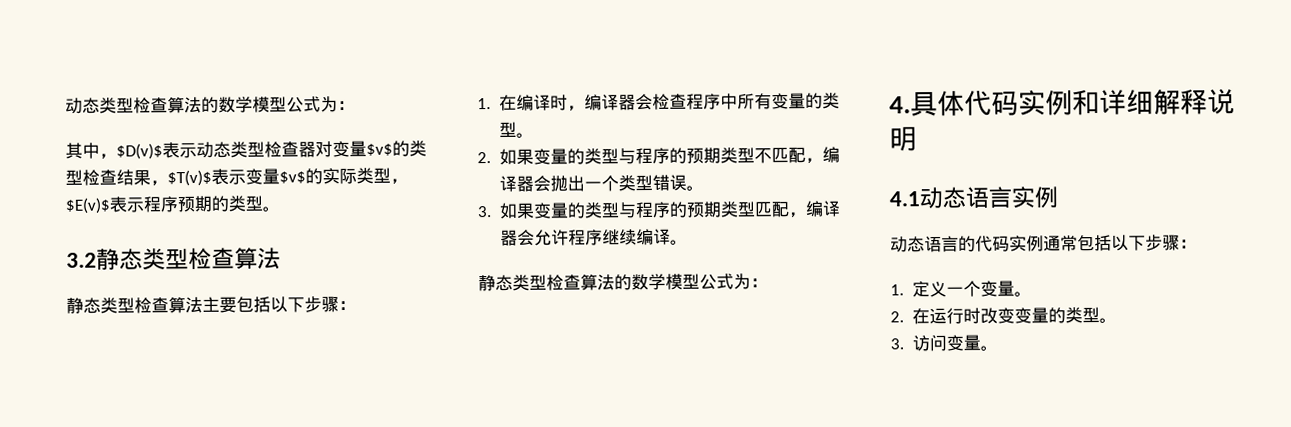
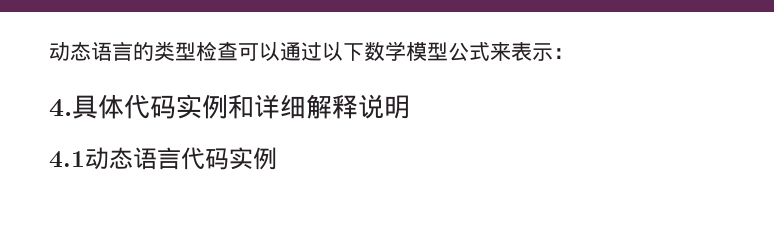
- 动态类型检查算法的数学模型公式为：
- 其中，$D(v)$表示动态类型检查器对变量$v$的类型检查结果，$T(v)$表示变量$v$的实际类型，$E(v)$表示程序预期的类型。
- 3.2静态类型检查算法
- 静态类型检查算法主要包括以下步骤：
- 1.在编译时，编译器会检查程序中所有变量的类型。
- 2.如果变量的类型与程序的预期类型不匹配，编译器会抛出一个类型错误。
- 3.如果变量的类型与程序的预期类型匹配，编译器会允许程序继续编译。
- 静态类型检查算法的数学模型公式为：
+ 动态语言的类型检查可以通过以下数学模型公式来表示：
- 4.1动态语言实例
- 动态语言的代码实例通常包括以下步骤：
- 1.定义一个变量。
- 2.在运行时改变变量的类型。
- 3.访问变量。
+ 4.1动态语言代码实例

